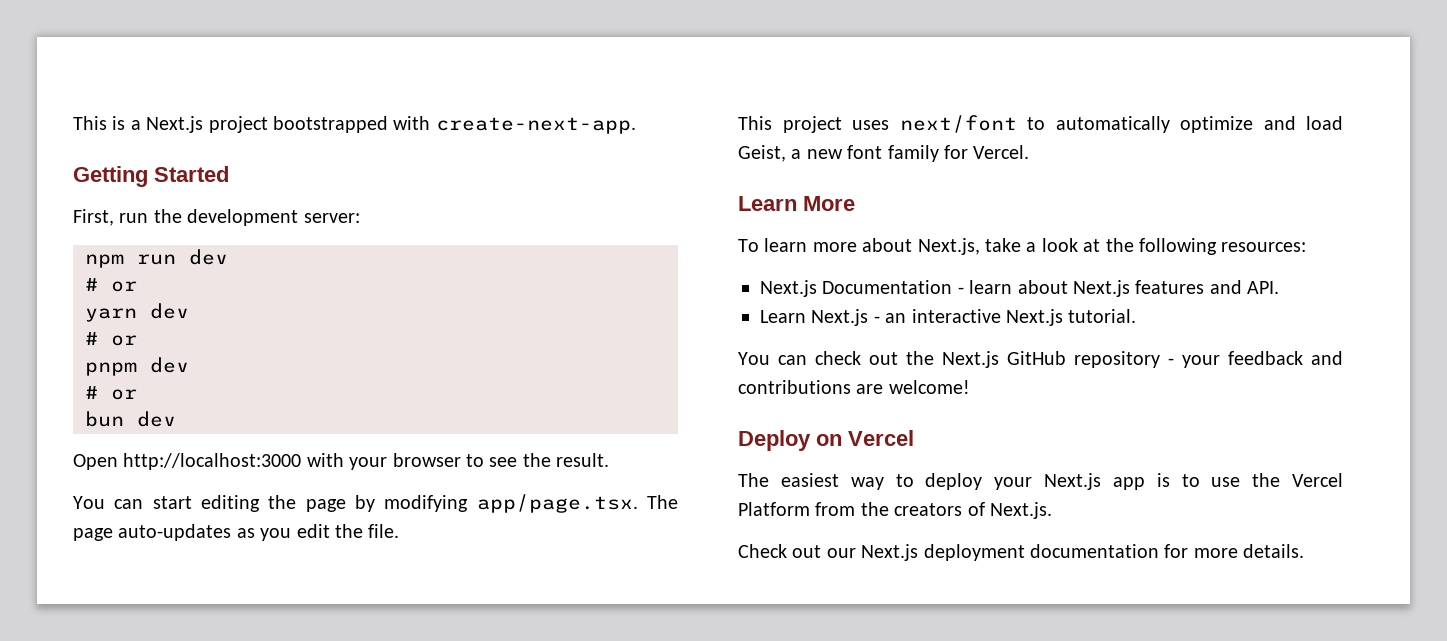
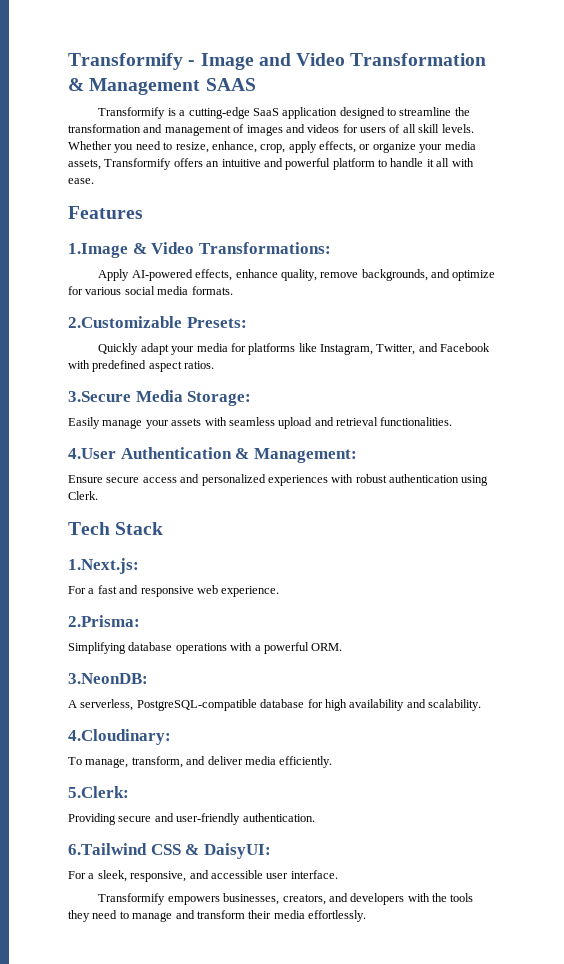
- This is a Next.js project bootstrapped with create-next-app.
- Getting Started
- First, run the development server:
- npm run dev
- # or
- yarn dev
- # or
- pnpm dev
- # or
- bun dev
- Open http://localhost:3000 with your browser to see the result.
- You can start editing the page by modifying app/page.tsx. The page auto-updates as you edit the file.
- This project uses next/font to automatically optimize and load Geist, a new font family for Vercel.
- Learn More
- To learn more about Next.js, take a look at the following resources:
- Next.js Documentation - learn about Next.js features and API.
- Learn Next.js - an interactive Next.js tutorial.
- You can check out the Next.js GitHub repository - your feedback and contributions are welcome!
- Deploy on Vercel
- The easiest way to deploy your Next.js app is to use the Vercel Platform from the creators of Next.js.
- Check out our Next.js deployment documentation for more details.
+ Transformify - Image and Video Transformation & Management SAAS
+ Transformify is a cutting-edge SaaS application designed to streamline the transformation and management of images and videos for users of all skill levels. Whether you need to resize, enhance, crop, apply effects, or organize your media assets, Transformify offers an intuitive and powerful platform to handle it all with ease.
+ Features
+ 1.Image & Video Transformations:
+ Apply AI-powered effects, enhance quality, remove backgrounds, and optimize for various social media formats.
+ 2.Customizable Presets:
+ Quickly adapt your media for platforms like Instagram, Twitter, and Facebook with predefined aspect ratios.
+ 3.Secure Media Storage:
+ Easily manage your assets with seamless upload and retrieval functionalities.
+ 4.User Authentication & Management:
+ Ensure secure access and personalized experiences with robust authentication using Clerk.
+ Tech Stack
+ 1.Next.js:
+ For a fast and responsive web experience.
+ 2.Prisma:
+ Simplifying database operations with a powerful ORM.
+ 3.NeonDB:
+ A serverless, PostgreSQL-compatible database for high availability and scalability.
+ 4.Cloudinary:
+ To manage, transform, and deliver media efficiently.
+ 5.Clerk:
+ Providing secure and user-friendly authentication.
+ 6.Tailwind CSS & DaisyUI:
+ For a sleek, responsive, and accessible user interface.
+ Transformify empowers businesses, creators, and developers with the tools they need to manage and transform their media effortlessly.

